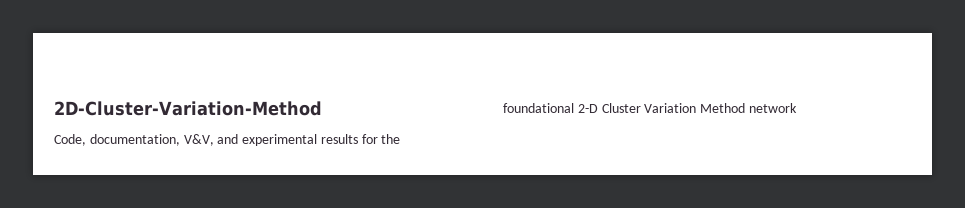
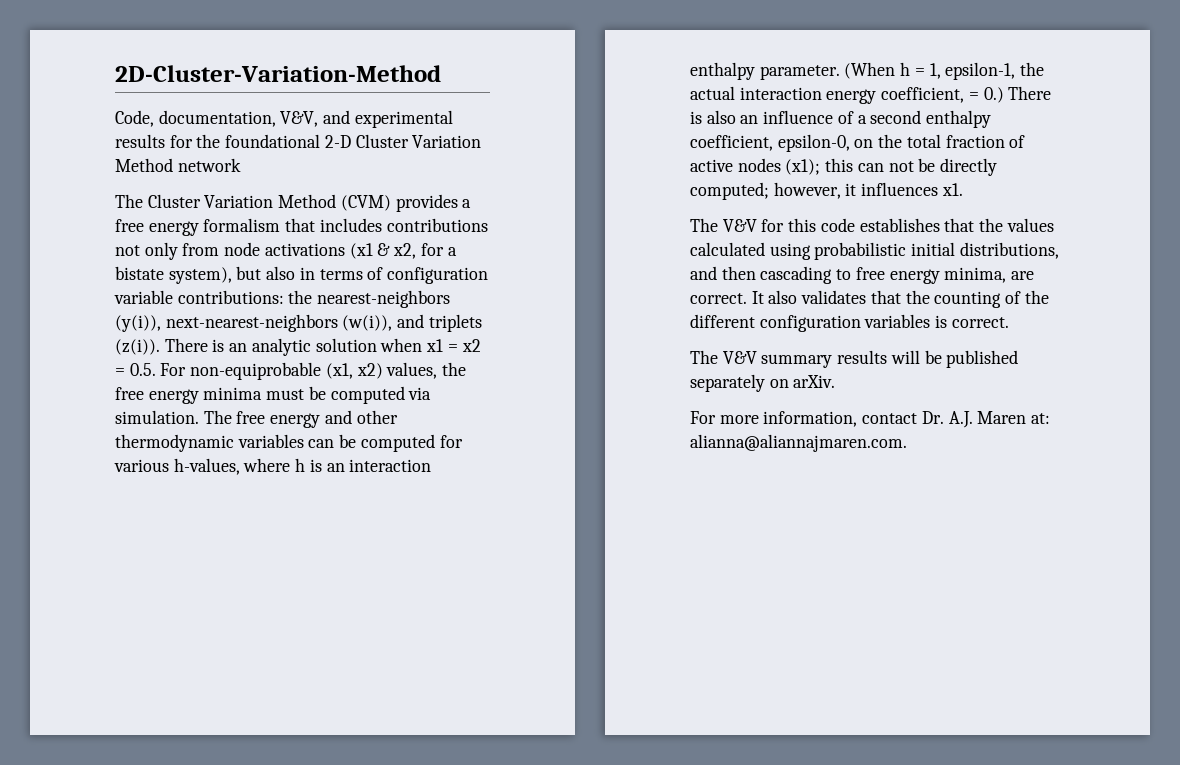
+ The Cluster Variation Method (CVM) provides a free energy formalism that includes contributions not only from node activations (x1 & x2, for a bistate system), but also in terms of configuration variable contributions: the nearest-neighbors (y(i)), next-nearest-neighbors (w(i)), and triplets (z(i)). There is an analytic solution when x1 = x2 = 0.5. For non-equiprobable (x1, x2) values, the free energy minima must be computed via simulation. The free energy and other thermodynamic variables can be computed for various h-values, where h is an interaction enthalpy parameter. (When h = 1, epsilon-1, the actual interaction energy coefficient, = 0.) There is also an influence of a second enthalpy coefficient, epsilon-0, on the total fraction of active nodes (x1); this can not be directly computed; however, it influences x1.
+ The V&V for this code establishes that the values calculated using probabilistic initial distributions, and then cascading to free energy minima, are correct. It also validates that the counting of the different configuration variables is correct.
+ The V&V summary results will be published separately on arXiv.
+ For more information, contact Dr. A.J. Maren at: alianna@aliannajmaren.com.

